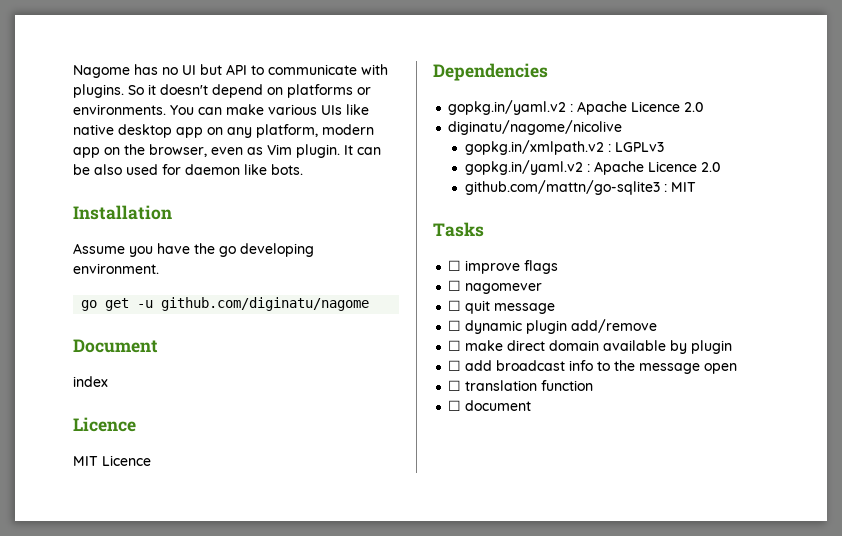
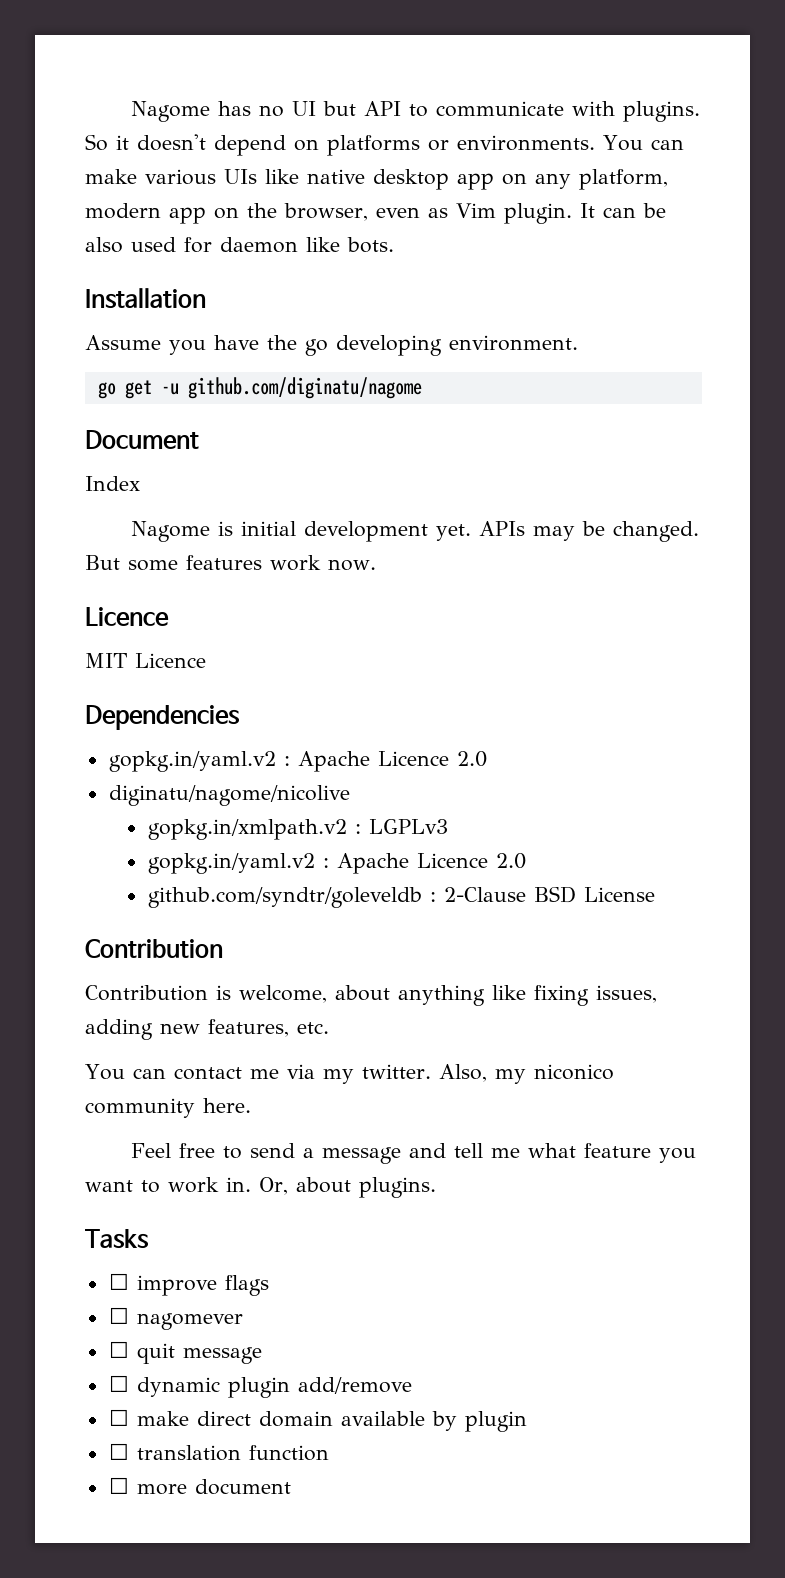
- index
+ Index
+ Nagome is initial development yet. APIs may be changed. But some features work now.
- github.com/mattn/go-sqlite3 : MIT
+ github.com/syndtr/goleveldb : 2-Clause BSD License
+ Contribution
+ Contribution is welcome, about anything like fixing issues, adding new features, etc.
+ You can contact me via my twitter. Also, my niconico community here.
+ Feel free to send a message and tell me what feature you want to work in. Or, about plugins.
- ☐ add broadcast info to the message open
- ☐ document
+ ☐ more document

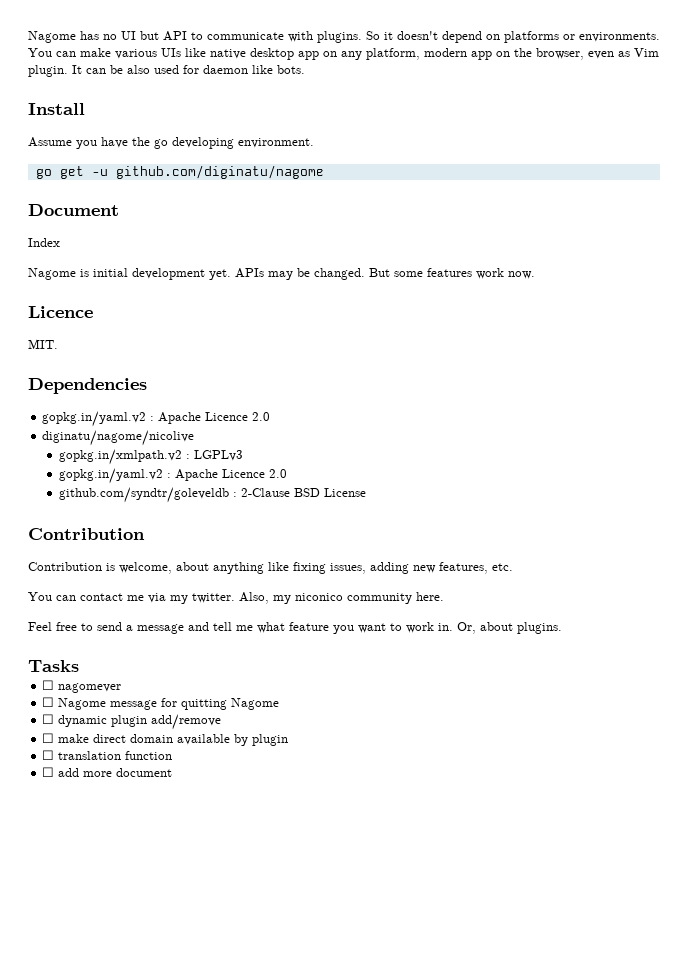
- Installation
+ Install
- MIT Licence
+ MIT.
- ☐ improve flags
- ☐ quit message
+ ☐ Nagome message for quitting Nagome
- ☐ more document
+ ☐ add more document

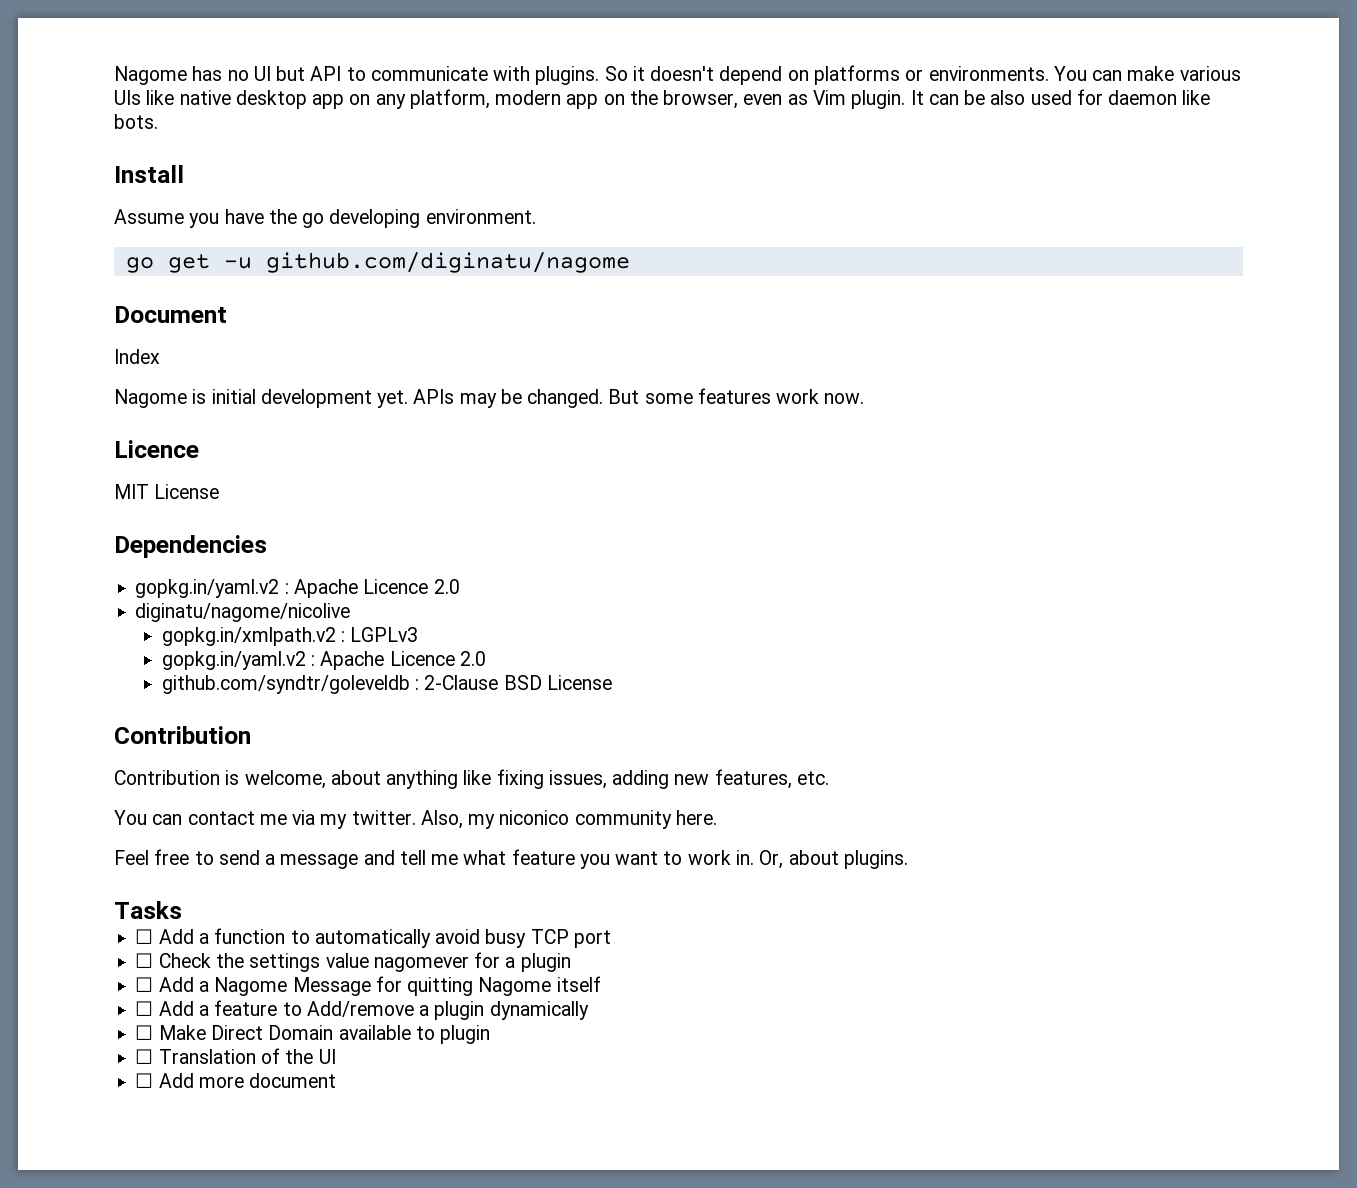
- MIT.
+ MIT License
- ☐ nagomever
- ☐ Nagome message for quitting Nagome
- ☐ dynamic plugin add/remove
- ☐ make direct domain available by plugin
- ☐ translation function
- ☐ add more document
+ ☐ Add a function to automatically avoid busy TCP port
+ ☐ Check the settings value nagomever for a plugin
+ ☐ Add a Nagome Message for quitting Nagome itself
+ ☐ Add a feature to Add/remove a plugin dynamically
+ ☐ Make Direct Domain available to plugin
+ ☐ Translation of the UI
+ ☐ Add more document

